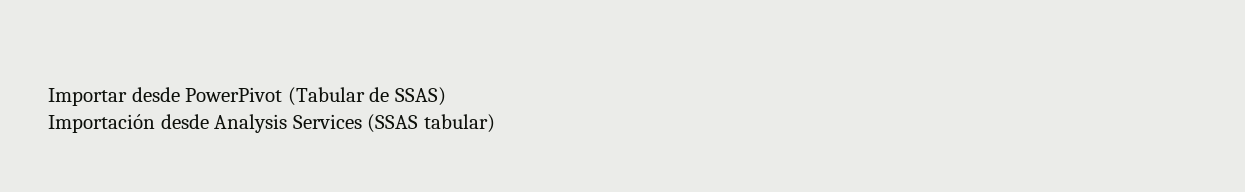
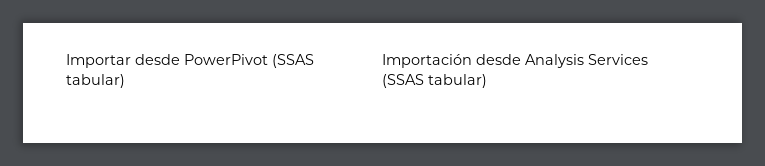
- Importar desde PowerPivot (Tabular de SSAS)
+ Importar desde PowerPivot (SSAS tabular)

